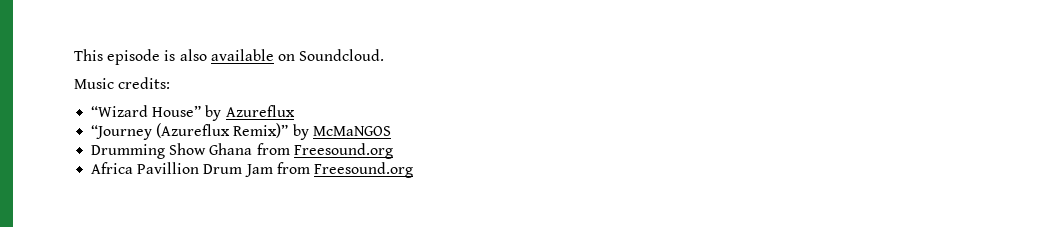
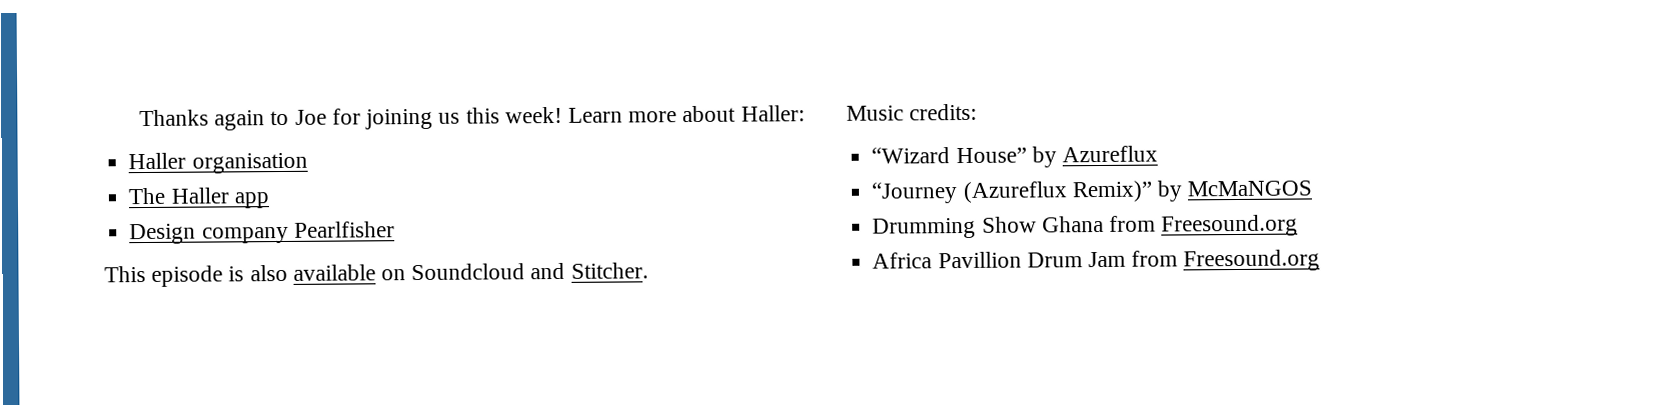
+ Thanks again to Joe for joining us this week! Learn more about Haller:
+ Haller organisation
+ The Haller app
+ Design company Pearlfisher
- This episode is also available on Soundcloud.
+ This episode is also available on Soundcloud and Stitcher.

